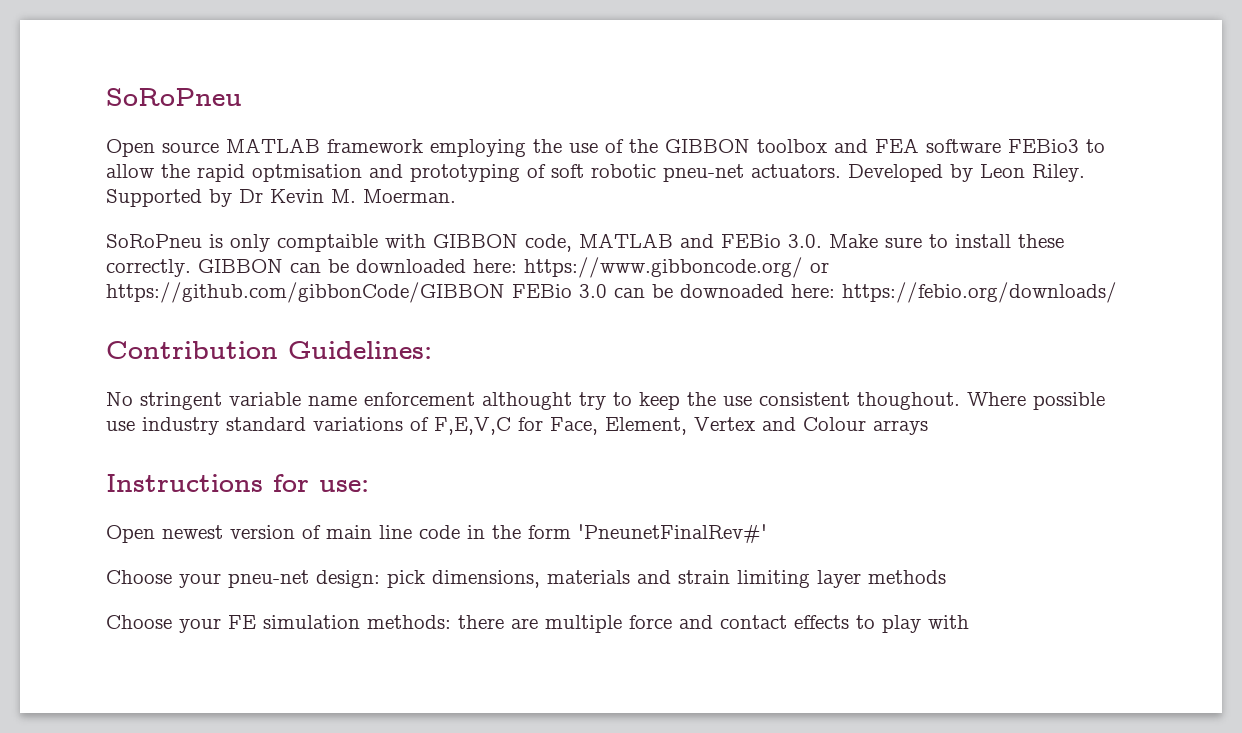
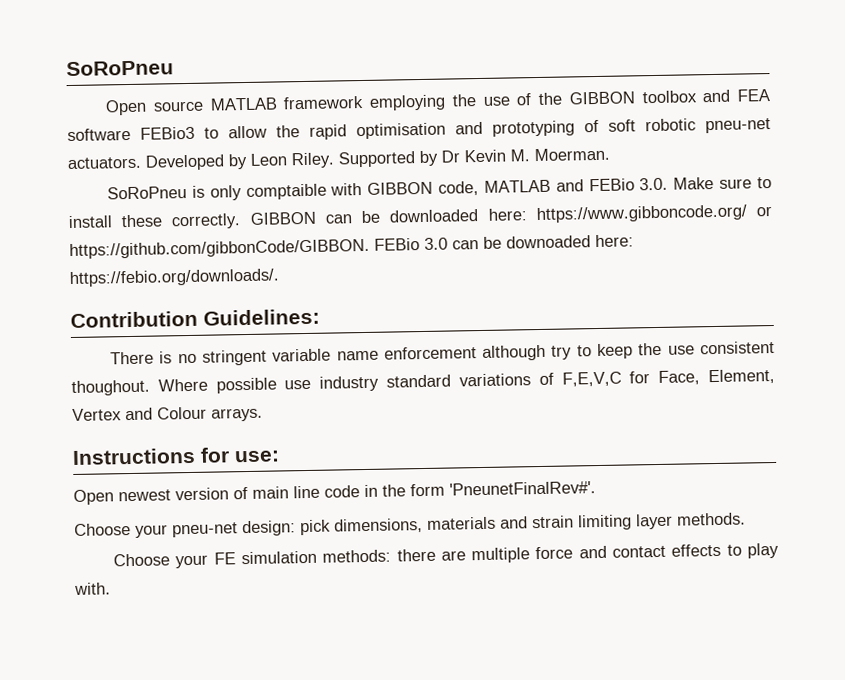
- Open source MATLAB framework employing the use of the GIBBON toolbox and FEA software FEBio3 to allow the rapid optmisation and prototyping of soft robotic pneu-net actuators.
+ Open source MATLAB framework employing the use of the GIBBON toolbox and FEA software FEBio3 to allow the rapid optimisation and prototyping of soft robotic pneu-net actuators.
- GIBBON can be downloaded here: https://www.gibboncode.org/ or https://github.com/gibbonCode/GIBBON FEBio 3.0 can be downoaded here: https://febio.org/downloads/
+ GIBBON can be downloaded here: https://www.gibboncode.org/ or https://github.com/gibbonCode/GIBBON. FEBio 3.0 can be downoaded here: https://febio.org/downloads/.
- No stringent variable name enforcement althought try to keep the use consistent thoughout.
+ There is no stringent variable name enforcement although try to keep the use consistent thoughout.
- Where possible use industry standard variations of F,E,V,C for Face, Element, Vertex and Colour arrays
+ Where possible use industry standard variations of F,E,V,C for Face, Element, Vertex and Colour arrays.
- Open newest version of main line code in the form 'PneunetFinalRev#'
+ Open newest version of main line code in the form 'PneunetFinalRev#'.
- Choose your pneu-net design: pick dimensions, materials and strain limiting layer methods
+ Choose your pneu-net design: pick dimensions, materials and strain limiting layer methods.
- Choose your FE simulation methods: there are multiple force and contact effects to play with
+ Choose your FE simulation methods: there are multiple force and contact effects to play with.

